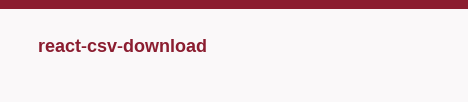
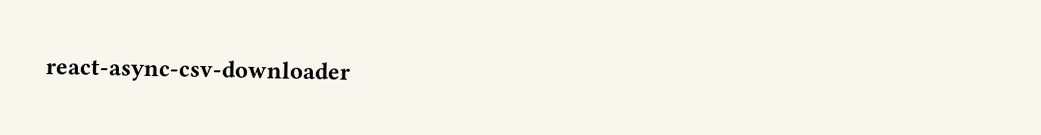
- react-csv-download
+ react-async-csv-downloader

